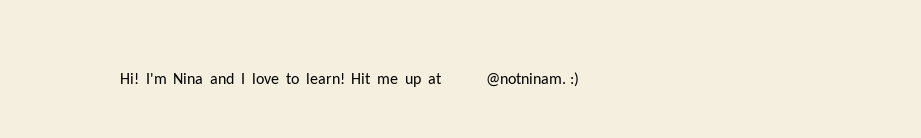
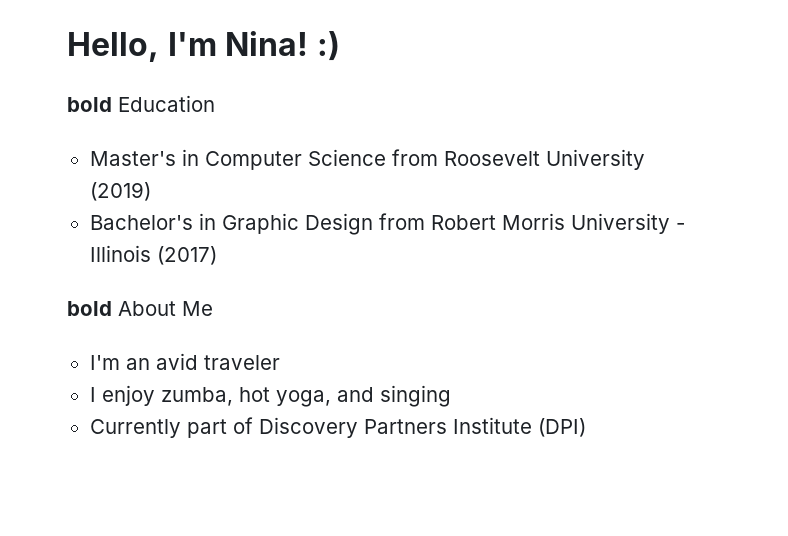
- Hi! I'm Nina and I love to learn! Hit me up at @notninam. :)
+ Hello, I'm Nina! :)
+ bold Education
+ Master's in Computer Science from Roosevelt University (2019)
+ Bachelor's in Graphic Design from Robert Morris University - Illinois (2017)
+ bold About Me
+ I'm an avid traveler
+ I enjoy zumba, hot yoga, and singing
+ Currently part of Discovery Partners Institute (DPI)

